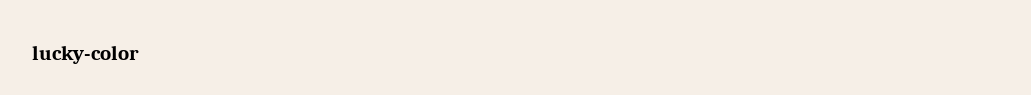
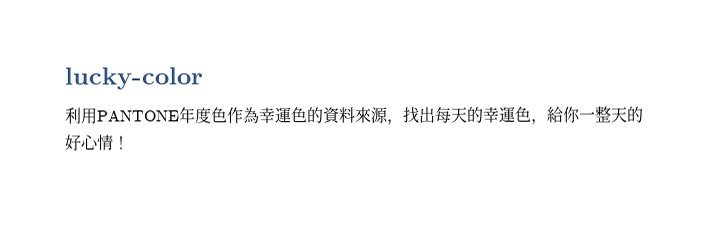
+ 利用PANTONE年度色作為幸運色的資料來源，找出每天的幸運色，給你一整天的好心情！

